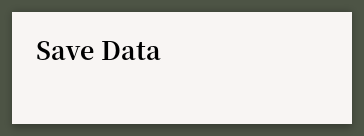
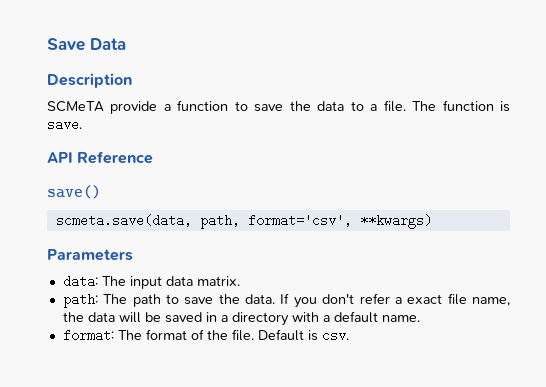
+ Description
+ SCMeTA provide a function to save the data to a file. The function is save.
+ API Reference
+ save()
+ scmeta.save(data, path, format='csv', **kwargs)
+ Parameters
+ data: The input data matrix.
+ path: The path to save the data. If you don't refer a exact file name, the data will be saved in a directory with a default name.
+ format: The format of the file. Default is csv.

